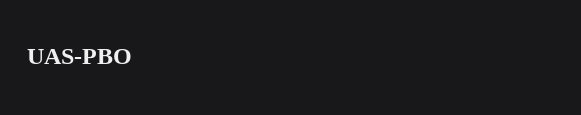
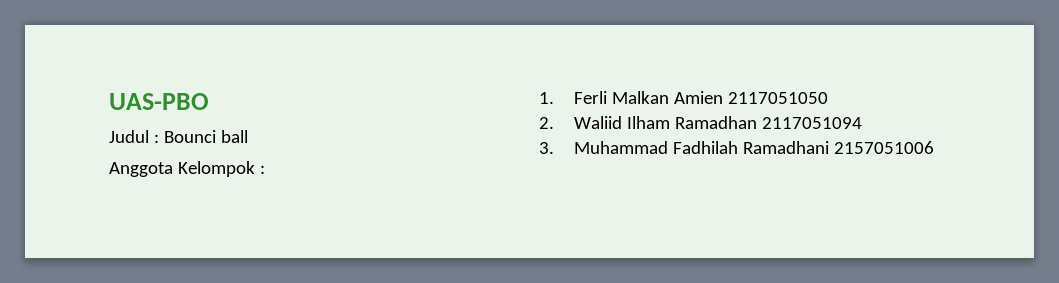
+ Judul : Bounci ball
+ Anggota Kelompok :
+ 1. Ferli Malkan Amien 2117051050
+ 2. Waliid Ilham Ramadhan 2117051094
+ 3. Muhammad Fadhilah Ramadhani 2157051006

